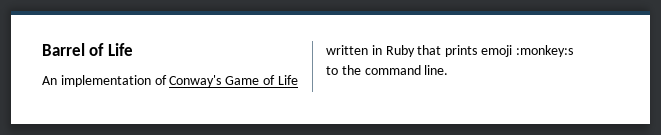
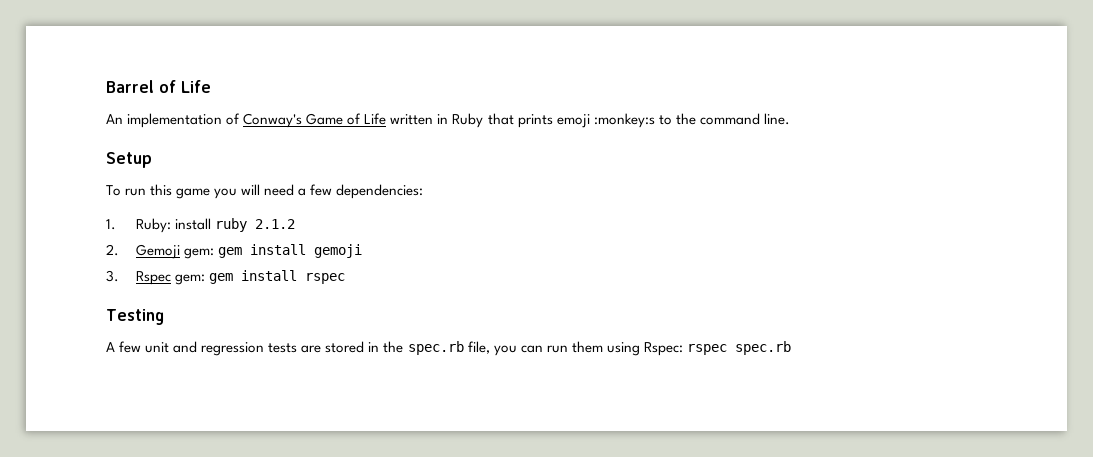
+ Setup
+ To run this game you will need a few dependencies:
+ 1. Ruby: install ruby 2.1.2
+ 2. Gemoji gem: gem install gemoji
+ 3. Rspec gem: gem install rspec
+ Testing
+ A few unit and regression tests are stored in the spec.rb file, you can run them using Rspec: rspec spec.rb

